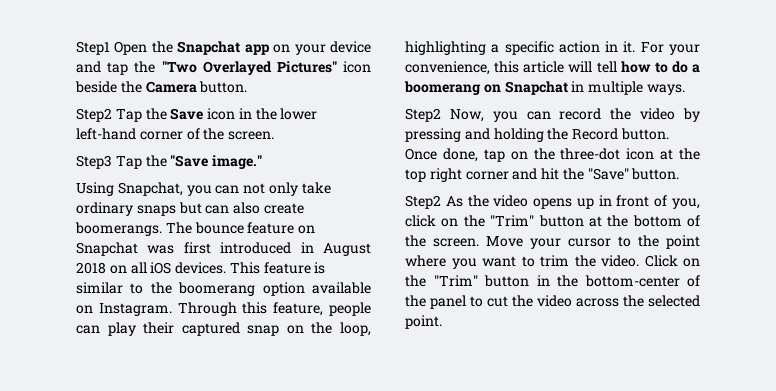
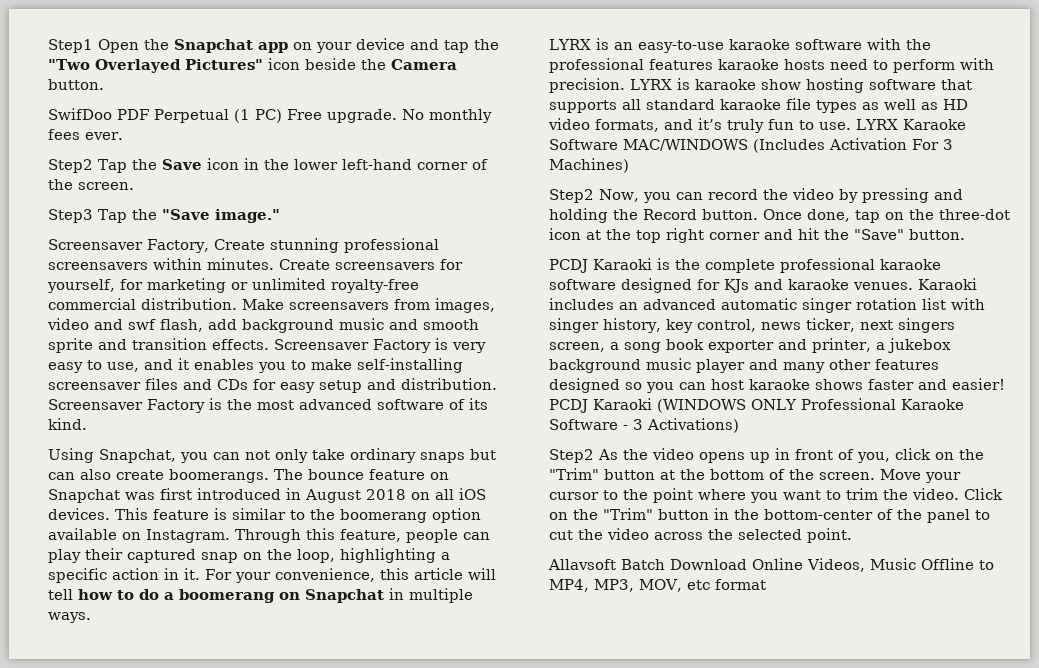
+ SwifDoo PDF Perpetual (1 PC) Free upgrade. No monthly fees ever.
+ Screensaver Factory, Create stunning professional screensavers within minutes. Create screensavers for yourself, for marketing or unlimited royalty-free commercial distribution. Make screensavers from images, video and swf flash, add background music and smooth sprite and transition effects. Screensaver Factory is very easy to use, and it enables you to make self-installing screensaver files and CDs for easy setup and distribution. Screensaver Factory is the most advanced software of its kind.
+ LYRX is an easy-to-use karaoke software with the professional features karaoke hosts need to perform with precision. LYRX is karaoke show hosting software that supports all standard karaoke file types as well as HD video formats, and it’s truly fun to use. LYRX Karaoke Software MAC/WINDOWS (Includes Activation For 3 Machines)
+ PCDJ Karaoki is the complete professional karaoke software designed for KJs and karaoke venues. Karaoki includes an advanced automatic singer rotation list with singer history, key control, news ticker, next singers screen, a song book exporter and printer, a jukebox background music player and many other features designed so you can host karaoke shows faster and easier! PCDJ Karaoki (WINDOWS ONLY Professional Karaoke Software - 3 Activations)
+ Allavsoft Batch Download Online Videos, Music Offline to MP4, MP3, MOV, etc format

